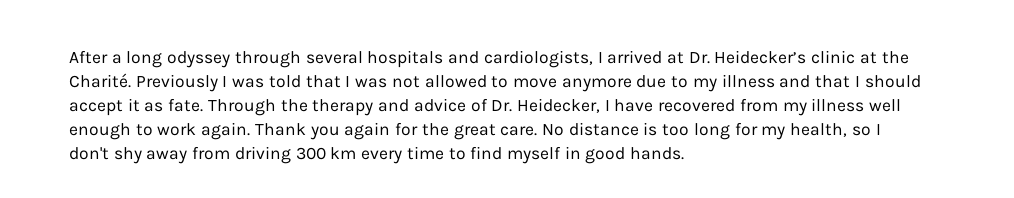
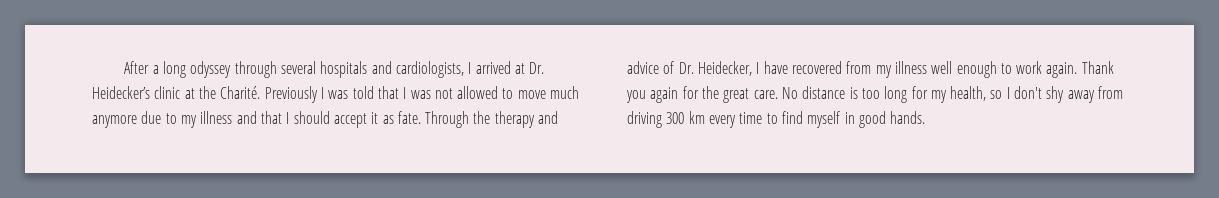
- Previously I was told that I was not allowed to move anymore due to my illness and that I should accept it as fate.
+ Previously I was told that I was not allowed to move much anymore due to my illness and that I should accept it as fate.

